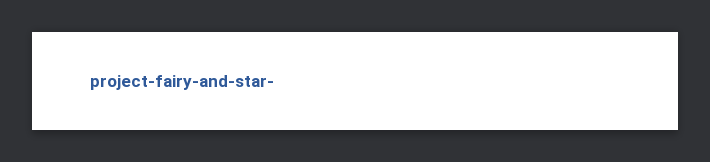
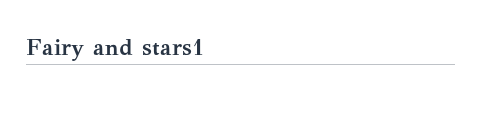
- project-fairy-and-star-
+ Fairy and stars1

